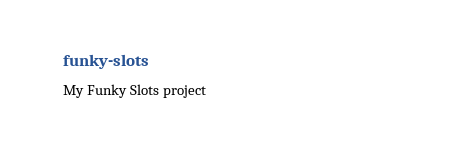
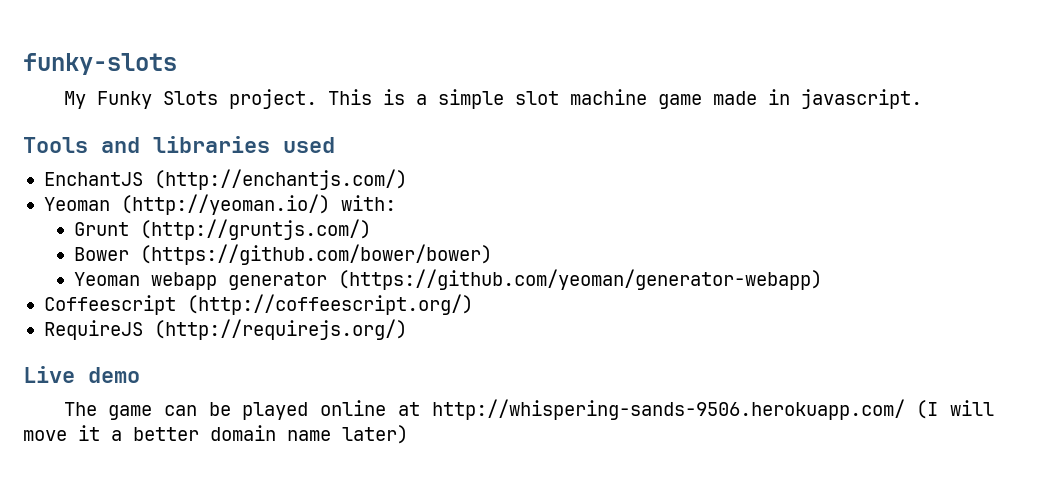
- My Funky Slots project
+ My Funky Slots project. This is a simple slot machine game made in javascript.
+ Tools and libraries used
+ EnchantJS (http://enchantjs.com/)
+ Yeoman (http://yeoman.io/) with:
+ Grunt (http://gruntjs.com/)
+ Bower (https://github.com/bower/bower)
+ Yeoman webapp generator (https://github.com/yeoman/generator-webapp)
+ Coffeescript (http://coffeescript.org/)
+ RequireJS (http://requirejs.org/)
+ Live demo
+ The game can be played online at http://whispering-sands-9506.herokuapp.com/ (I will move it a better domain name later)

